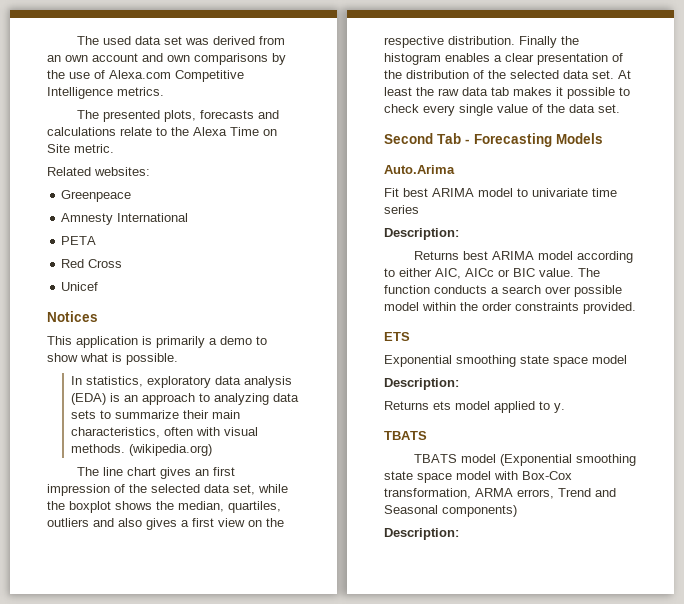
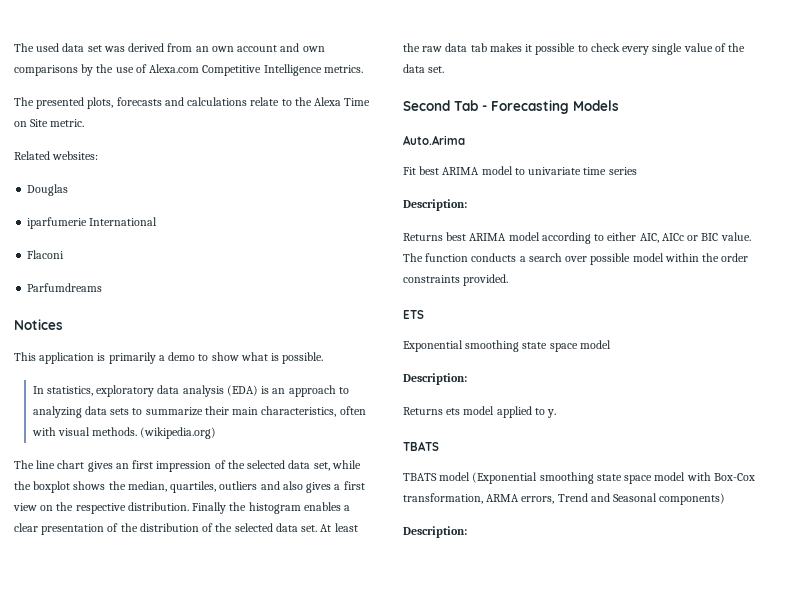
- Greenpeace
- Amnesty International
+ Douglas
+ iparfumerie International
- PETA
- Red Cross
- Unicef
+ Flaconi
+ Parfumdreams

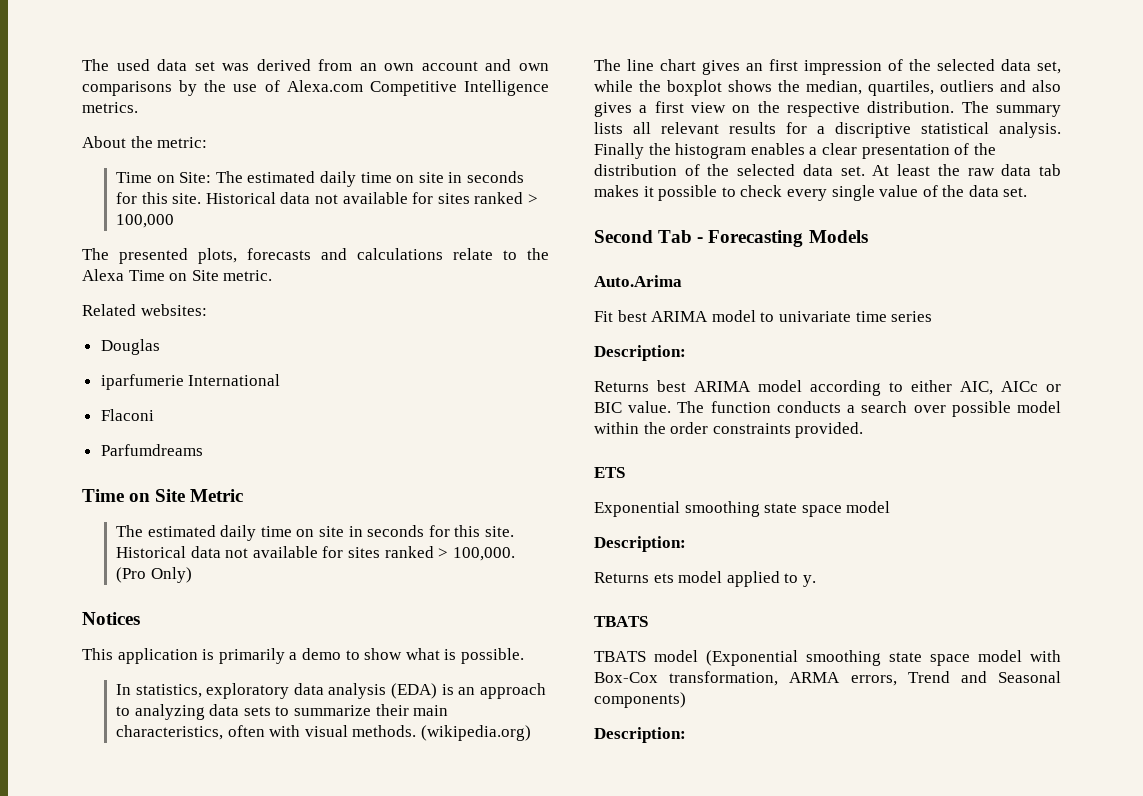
+ About the metric:
+ Time on Site: The estimated daily time on site in seconds for this site. Historical data not available for sites ranked > 100,000
+ Time on Site Metric
+ The estimated daily time on site in seconds for this site. Historical data not available for sites ranked > 100,000. (Pro Only)
+ The summary lists all relevant results for a discriptive statistical analysis.

